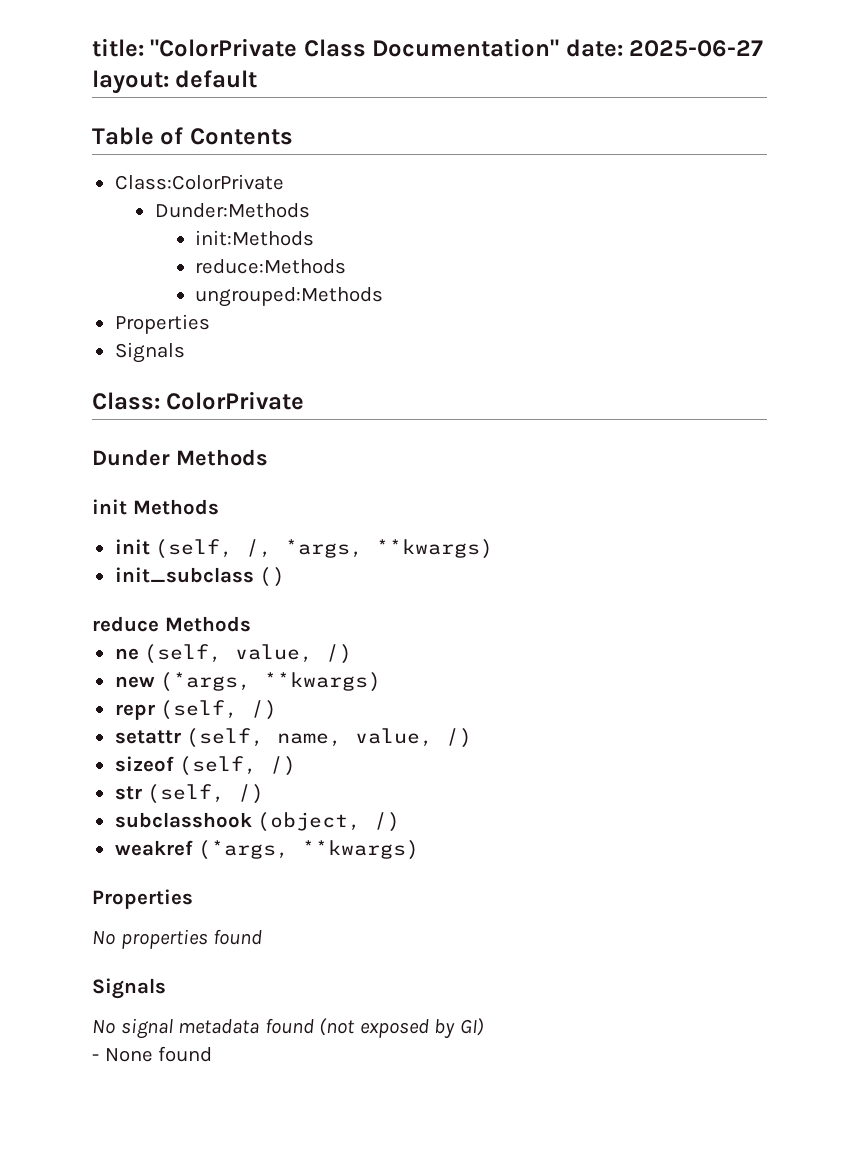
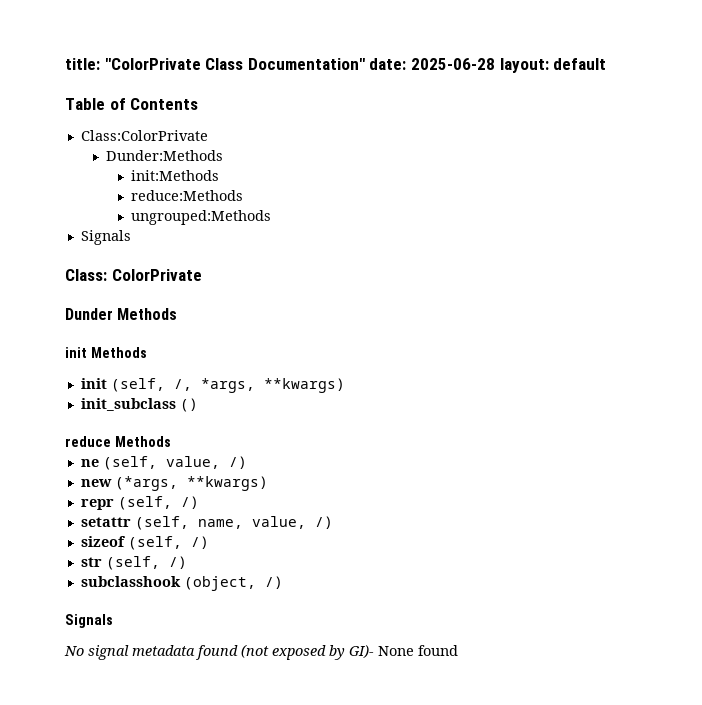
- title: "ColorPrivate Class Documentation" date: 2025-06-27 layout: default
+ title: "ColorPrivate Class Documentation" date: 2025-06-28 layout: default
  ungrouped:Methods
- Properties
- weakref (*args, **kwargs)
- Properties
- No properties found
- No signal metadata found (not exposed by GI)
- - None found
+ No signal metadata found (not exposed by GI)- None found

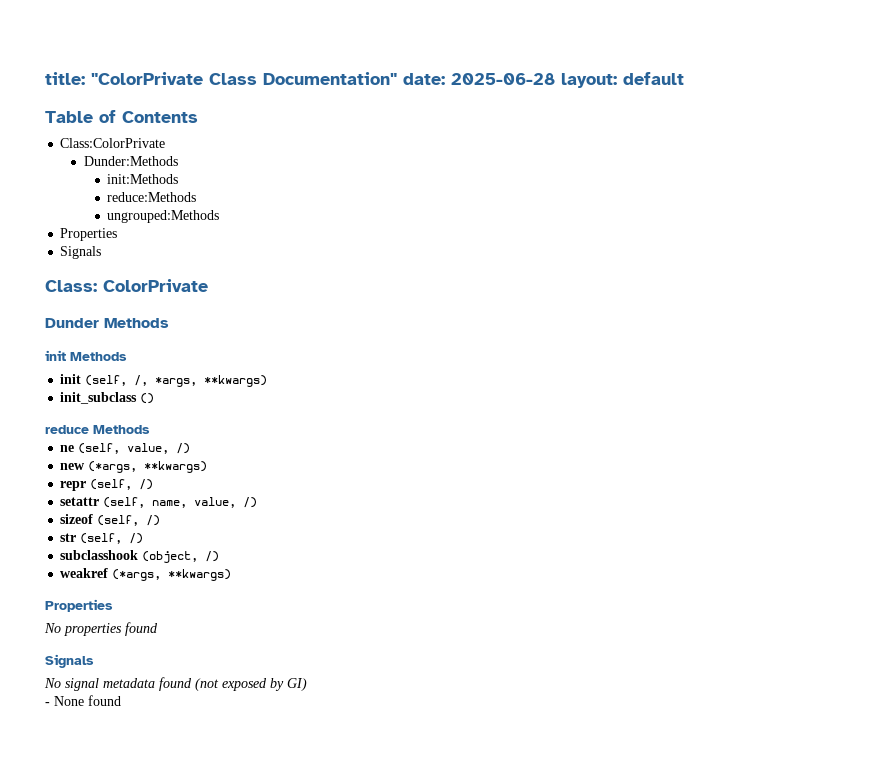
  ungrouped:Methods
+ Properties
+ weakref (*args, **kwargs)
+ Properties
+ No properties found
- No signal metadata found (not exposed by GI)- None found
+ No signal metadata found (not exposed by GI)
+ - None found

